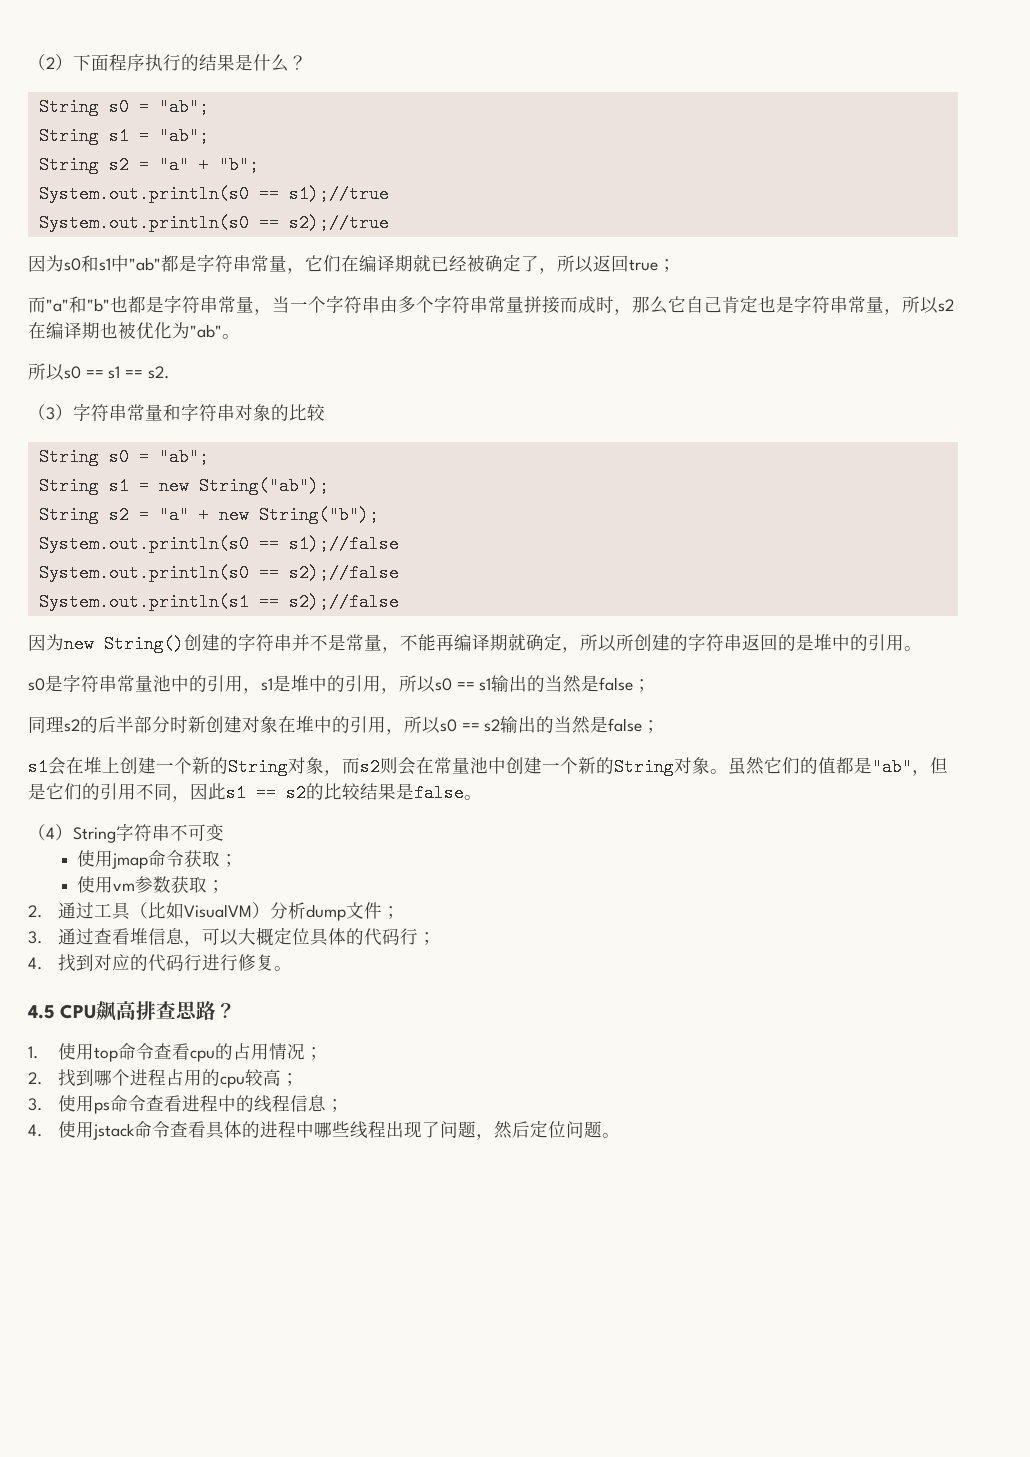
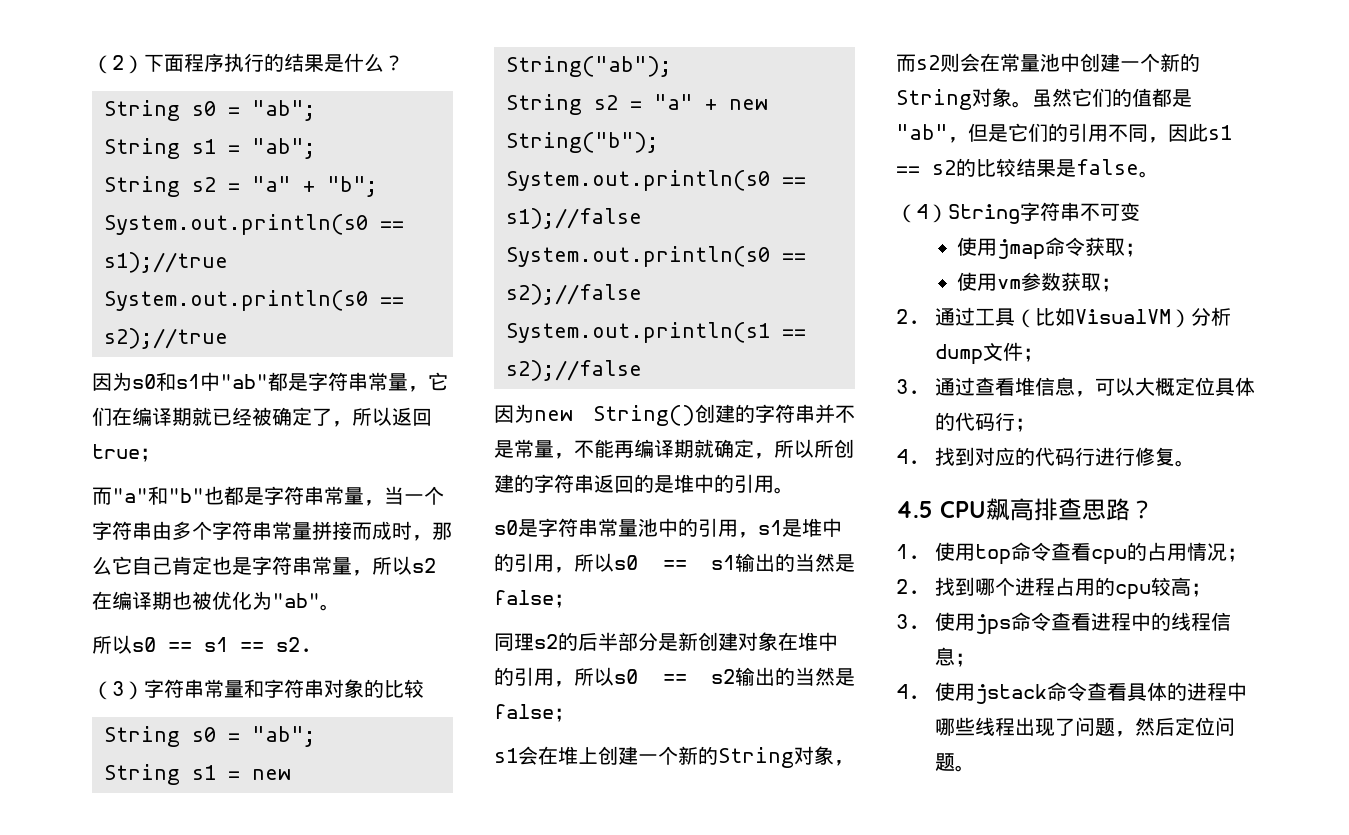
- 同理s2的后半部分时新创建对象在堆中的引用，所以s0 == s2输出的当然是false；
+ 同理s2的后半部分是新创建对象在堆中的引用，所以s0 == s2输出的当然是false；
- 3.使用ps命令查看进程中的线程信息；
+ 3.使用jps命令查看进程中的线程信息；

